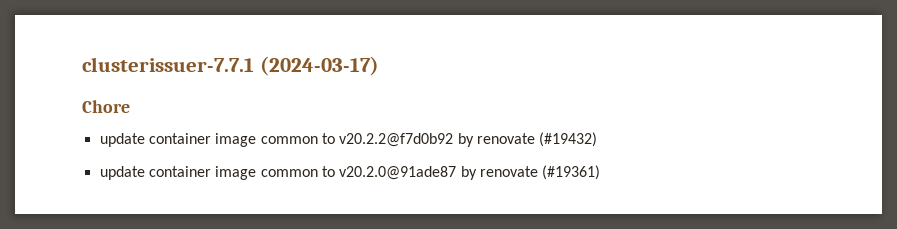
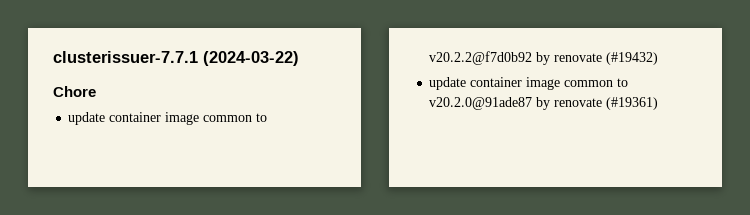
- clusterissuer-7.7.1 (2024-03-17)
+ clusterissuer-7.7.1 (2024-03-22)

